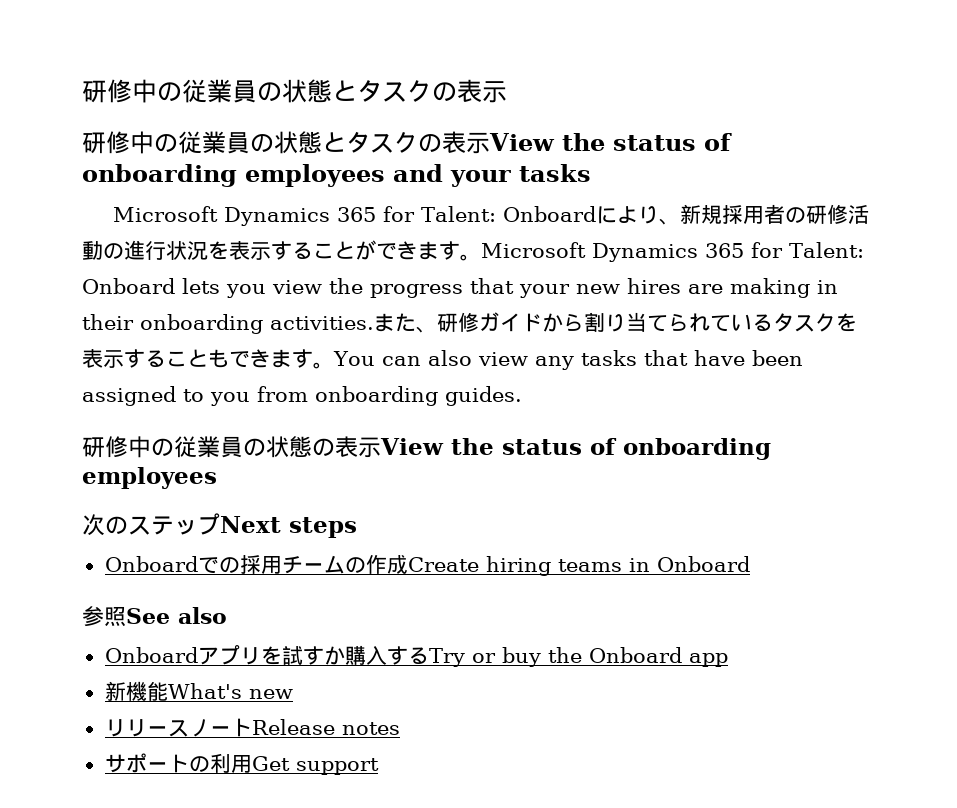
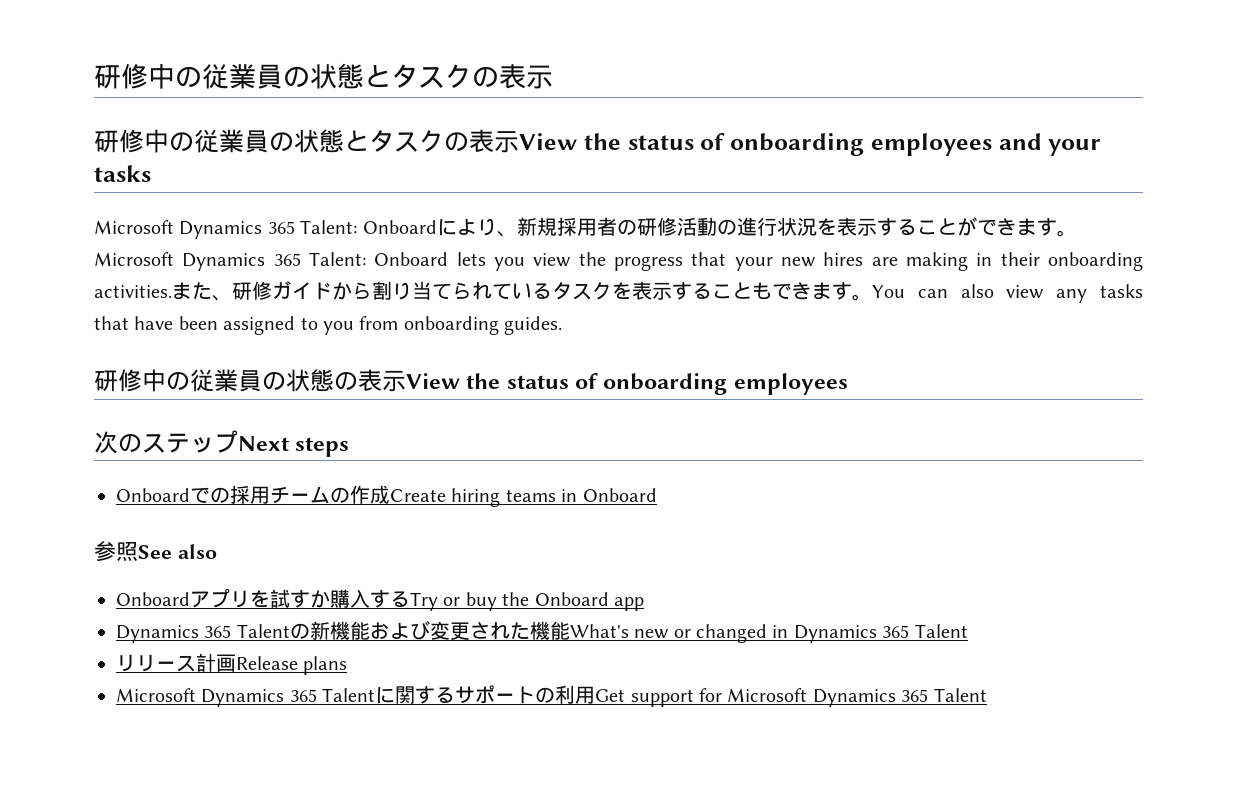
- Microsoft Dynamics 365 for Talent: Onboardにより、新規採用者の研修活動の進行状況を表示することができます。
+ Microsoft Dynamics 365 Talent: Onboardにより、新規採用者の研修活動の進行状況を表示することができます。
- Microsoft Dynamics 365 for Talent: Onboard lets you view the progress that your new hires are making in their onboarding activities.
+ Microsoft Dynamics 365 Talent: Onboard lets you view the progress that your new hires are making in their onboarding activities.
- 新機能What's new
- リリースノートRelease notes
- サポートの利用Get support
+ Dynamics 365 Talentの新機能および変更された機能What's new or changed in Dynamics 365 Talent
+ リリース計画Release plans
+ Microsoft Dynamics 365 Talentに関するサポートの利用Get support for Microsoft Dynamics 365 Talent

